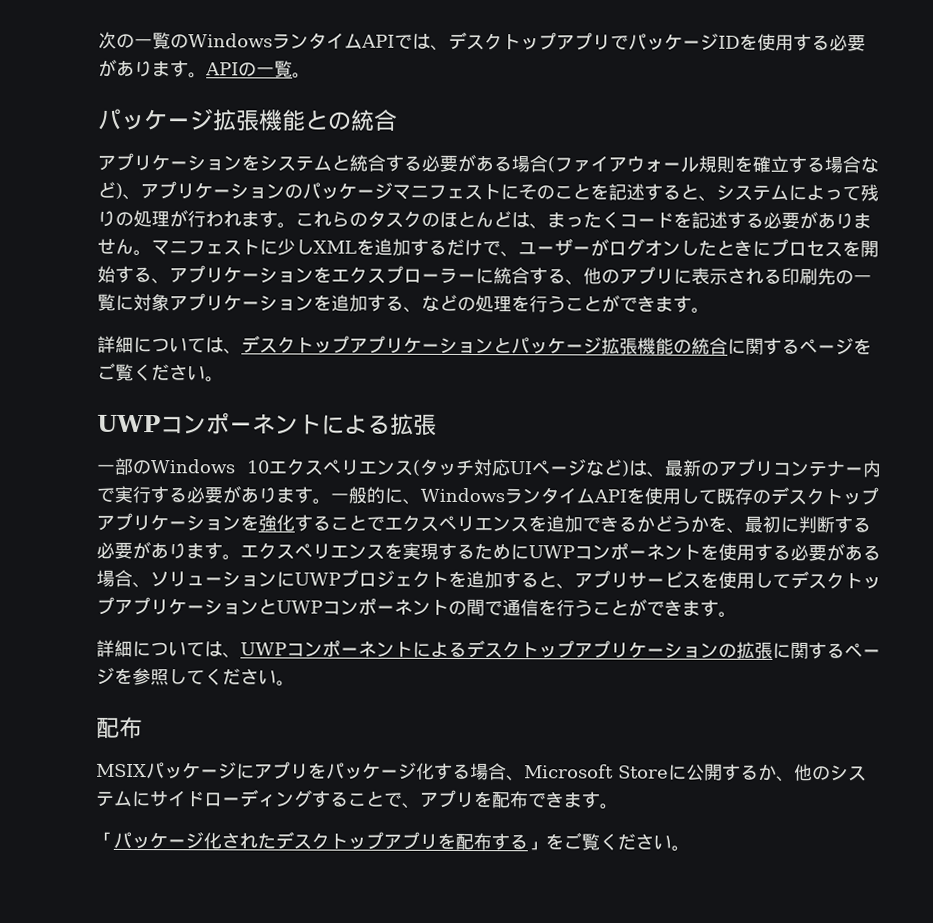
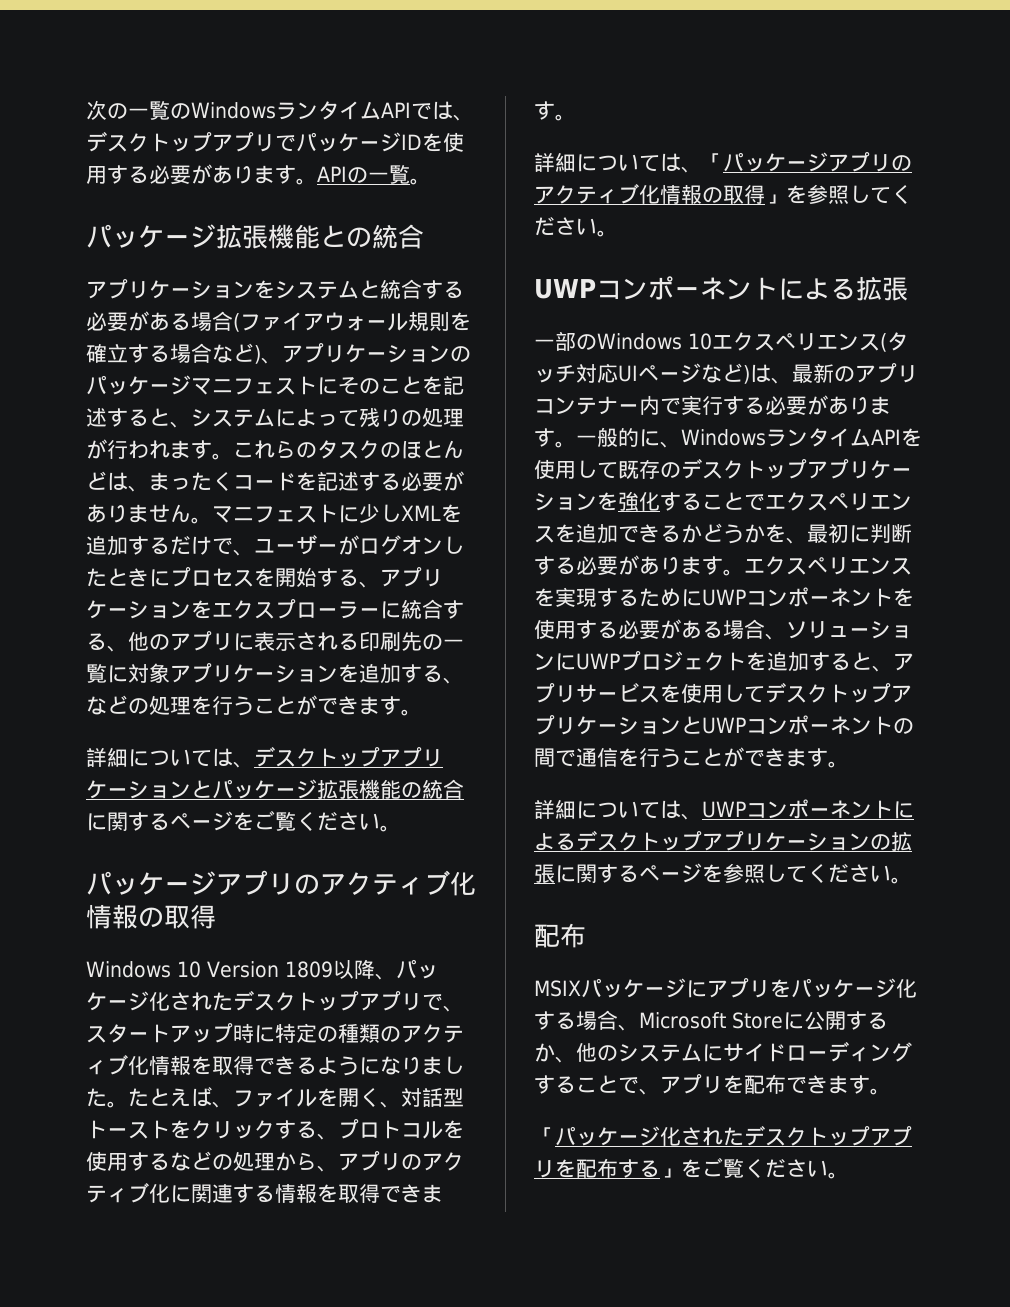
  詳細については、デスクトップアプリケーションとパッケージ拡張機能の統合に関するページをご覧ください。
+ パッケージアプリのアクティブ化情報の取得
+ Windows 10 Version 1809以降、パッケージ化されたデスクトップアプリで、スタートアップ時に特定の種類のアクティブ化情報を取得できるようになりました。たとえば、ファイルを開く、対話型トーストをクリックする、プロトコルを使用するなどの処理から、アプリのアクティブ化に関連する情報を取得できます。
+ 詳細については、「パッケージアプリのアクティブ化情報の取得」を参照してください。

